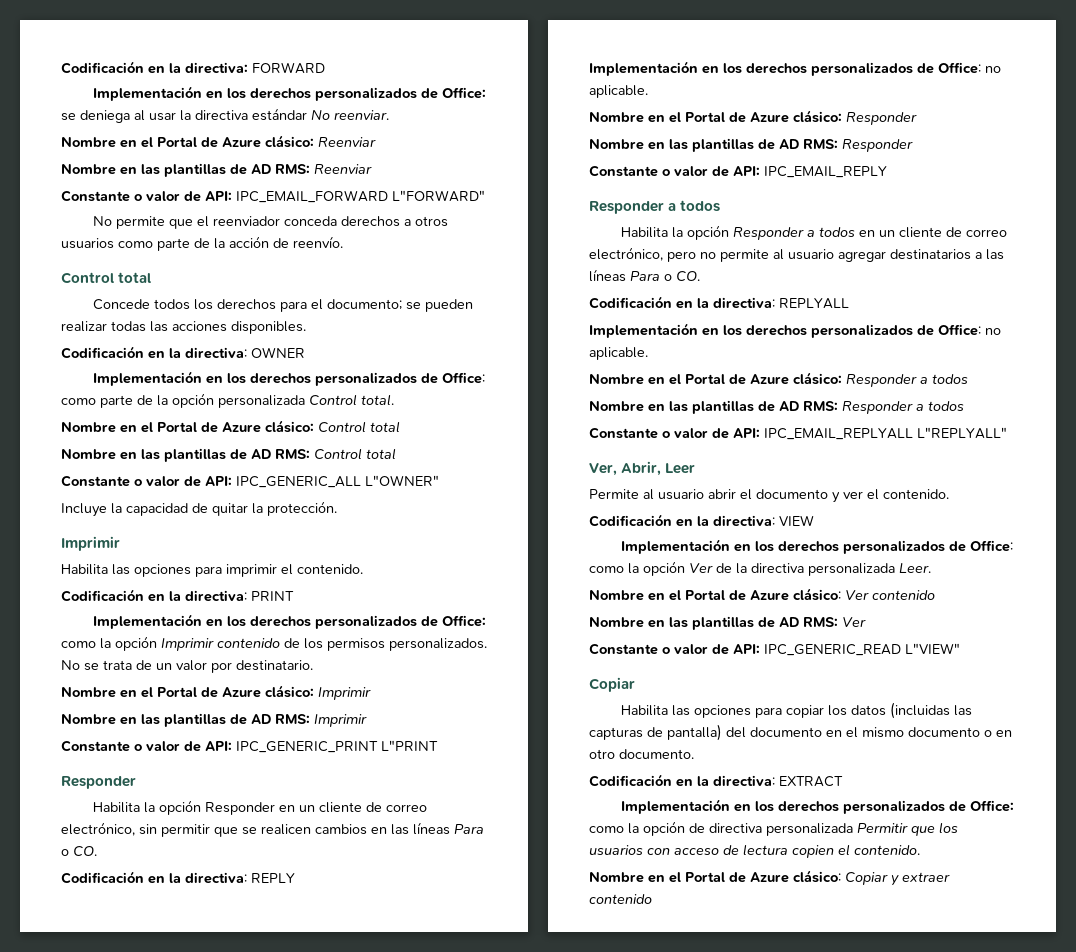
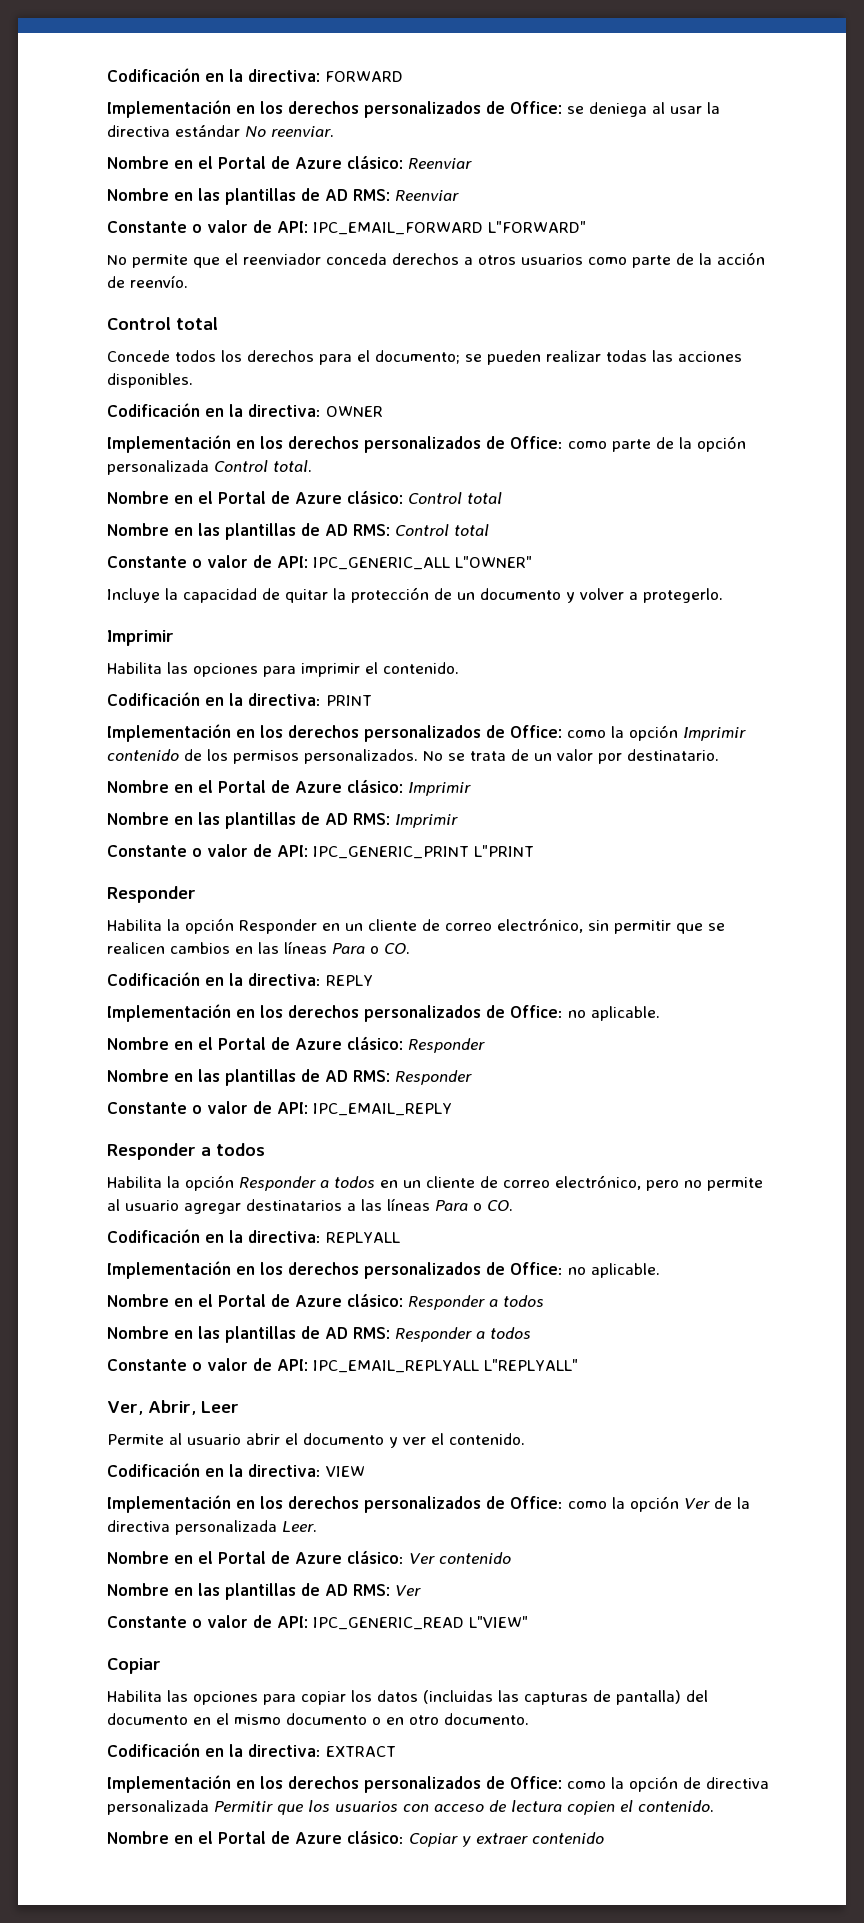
- Incluye la capacidad de quitar la protección.
+ Incluye la capacidad de quitar la protección de un documento y volver a protegerlo.

